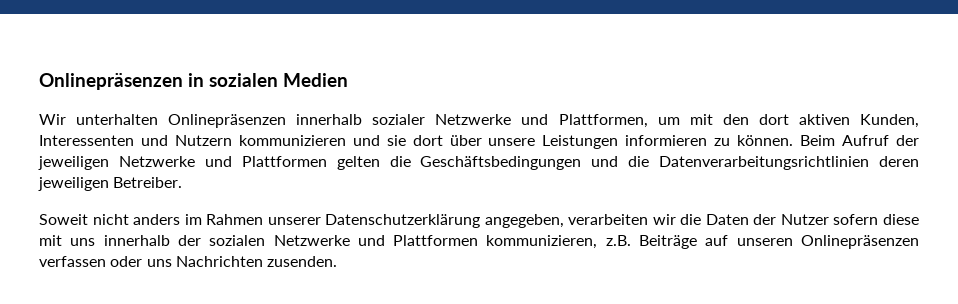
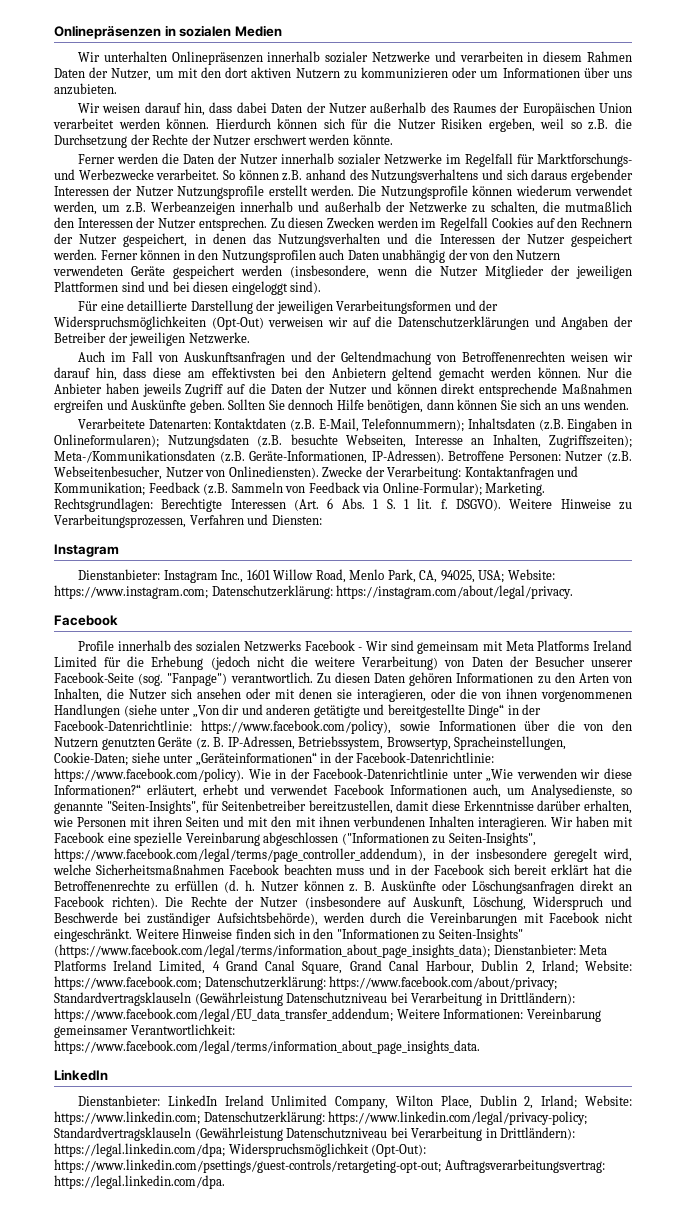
- Wir unterhalten Onlinepräsenzen innerhalb sozialer Netzwerke und Plattformen, um mit den dort aktiven Kunden, Interessenten und Nutzern kommunizieren und sie dort über unsere Leistungen informieren zu können. Beim Aufruf der jeweiligen Netzwerke und Plattformen gelten die Geschäftsbedingungen und die Datenverarbeitungsrichtlinien deren jeweiligen Betreiber.
- Soweit nicht anders im Rahmen unserer Datenschutzerklärung angegeben, verarbeiten wir die Daten der Nutzer sofern diese mit uns innerhalb der sozialen Netzwerke und Plattformen kommunizieren, z.B. Beiträge auf unseren Onlinepräsenzen verfassen oder uns Nachrichten zusenden.
+ Wir unterhalten Onlinepräsenzen innerhalb sozialer Netzwerke und verarbeiten in diesem Rahmen Daten der Nutzer, um mit den dort aktiven Nutzern zu kommunizieren oder um Informationen über uns anzubieten.
+ Wir weisen darauf hin, dass dabei Daten der Nutzer außerhalb des Raumes der Europäischen Union verarbeitet werden können. Hierdurch können sich für die Nutzer Risiken ergeben, weil so z.B. die Durchsetzung der Rechte der Nutzer erschwert werden könnte.
+ Ferner werden die Daten der Nutzer innerhalb sozialer Netzwerke im Regelfall für Marktforschungs- und Werbezwecke verarbeitet. So können z.B. anhand des Nutzungsverhaltens und sich daraus ergebender Interessen der Nutzer Nutzungsprofile erstellt werden. Die Nutzungsprofile können wiederum verwendet werden, um z.B. Werbeanzeigen innerhalb und außerhalb der Netzwerke zu schalten, die mutmaßlich den Interessen der Nutzer entsprechen. Zu diesen Zwecken werden im Regelfall Cookies auf den Rechnern der Nutzer gespeichert, in denen das Nutzungsverhalten und die Interessen der Nutzer gespeichert werden. Ferner können in den Nutzungsprofilen auch Daten unabhängig der von den Nutzern verwendeten Geräte gespeichert werden (insbesondere, wenn die Nutzer Mitglieder der jeweiligen Plattformen sind und bei diesen eingeloggt sind).
+ Für eine detaillierte Darstellung der jeweiligen Verarbeitungsformen und der Widerspruchsmöglichkeiten (Opt-Out) verweisen wir auf die Datenschutzerklärungen und Angaben der Betreiber der jeweiligen Netzwerke.
+ Auch im Fall von Auskunftsanfragen und der Geltendmachung von Betroffenenrechten weisen wir darauf hin, dass diese am effektivsten bei den Anbietern geltend gemacht werden können. Nur die Anbieter haben jeweils Zugriff auf die Daten der Nutzer und können direkt entsprechende Maßnahmen ergreifen und Auskünfte geben. Sollten Sie dennoch Hilfe benötigen, dann können Sie sich an uns wenden.
+ Verarbeitete Datenarten: Kontaktdaten (z.B. E-Mail, Telefonnummern); Inhaltsdaten (z.B. Eingaben in Onlineformularen); Nutzungsdaten (z.B. besuchte Webseiten, Interesse an Inhalten, Zugriffszeiten); Meta-/Kommunikationsdaten (z.B. Geräte-Informationen, IP-Adressen). Betroffene Personen: Nutzer (z.B. Webseitenbesucher, Nutzer von Onlinediensten). Zwecke der Verarbeitung: Kontaktanfragen und Kommunikation; Feedback (z.B. Sammeln von Feedback via Online-Formular); Marketing. Rechtsgrundlagen: Berechtigte Interessen (Art. 6 Abs. 1 S. 1 lit. f. DSGVO). Weitere Hinweise zu Verarbeitungsprozessen, Verfahren und Diensten:
+ Instagram
+ Dienstanbieter: Instagram Inc., 1601 Willow Road, Menlo Park, CA, 94025, USA; Website: https://www.instagram.com; Datenschutzerklärung: https://instagram.com/about/legal/privacy.
+ Facebook
+ Profile innerhalb des sozialen Netzwerks Facebook - Wir sind gemeinsam mit Meta Platforms Ireland Limited für die Erhebung (jedoch nicht die weitere Verarbeitung) von Daten der Besucher unserer Facebook-Seite (sog. "Fanpage") verantwortlich. Zu diesen Daten gehören Informationen zu den Arten von Inhalten, die Nutzer sich ansehen oder mit denen sie interagieren, oder die von ihnen vorgenommenen Handlungen (siehe unter „Von dir und anderen getätigte und bereitgestellte Dinge“ in der Facebook-Datenrichtlinie: https://www.facebook.com/policy), sowie Informationen über die von den Nutzern genutzten Geräte (z. B. IP-Adressen, Betriebssystem, Browsertyp, Spracheinstellungen, Cookie-Daten; siehe unter „Geräteinformationen“ in der Facebook-Datenrichtlinie: https://www.facebook.com/policy). Wie in der Facebook-Datenrichtlinie unter „Wie verwenden wir diese Informationen?“ erläutert, erhebt und verwendet Facebook Informationen auch, um Analysedienste, so genannte "Seiten-Insights", für Seitenbetreiber bereitzustellen, damit diese Erkenntnisse darüber erhalten, wie Personen mit ihren Seiten und mit den mit ihnen verbundenen Inhalten interagieren. Wir haben mit Facebook eine spezielle Vereinbarung abgeschlossen ("Informationen zu Seiten-Insights", https://www.facebook.com/legal/terms/page_controller_addendum), in der insbesondere geregelt wird, welche Sicherheitsmaßnahmen Facebook beachten muss und in der Facebook sich bereit erklärt hat die Betroffenenrechte zu erfüllen (d. h. Nutzer können z. B. Auskünfte oder Löschungsanfragen direkt an Facebook richten). Die Rechte der Nutzer (insbesondere auf Auskunft, Löschung, Widerspruch und Beschwerde bei zuständiger Aufsichtsbehörde), werden durch die Vereinbarungen mit Facebook nicht eingeschränkt. Weitere Hinweise finden sich in den "Informationen zu Seiten-Insights" (https://www.facebook.com/legal/terms/information_about_page_insights_data); Dienstanbieter: Meta Platforms Ireland Limited, 4 Grand Canal Square, Grand Canal Harbour, Dublin 2, Irland; Website: https://www.facebook.com; Datenschutzerklärung: https://www.facebook.com/about/privacy; Standardvertragsklauseln (Gewährleistung Datenschutzniveau bei Verarbeitung in Drittländern): https://www.facebook.com/legal/EU_data_transfer_addendum; Weitere Informationen: Vereinbarung gemeinsamer Verantwortlichkeit: https://www.facebook.com/legal/terms/information_about_page_insights_data.
+ LinkedIn
+ Dienstanbieter: LinkedIn Ireland Unlimited Company, Wilton Place, Dublin 2, Irland; Website: https://www.linkedin.com; Datenschutzerklärung: https://www.linkedin.com/legal/privacy-policy; Standardvertragsklauseln (Gewährleistung Datenschutzniveau bei Verarbeitung in Drittländern): https://legal.linkedin.com/dpa; Widerspruchsmöglichkeit (Opt-Out): https://www.linkedin.com/psettings/guest-controls/retargeting-opt-out; Auftragsverarbeitungsvertrag: https://legal.linkedin.com/dpa.

